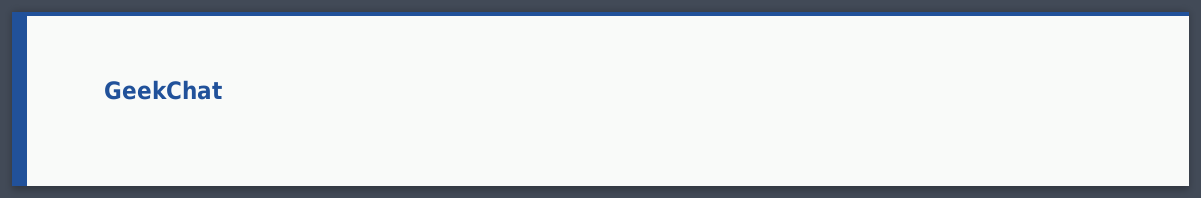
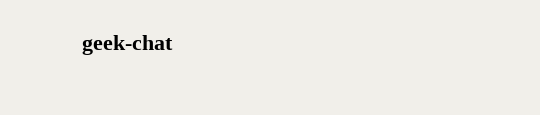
- GeekChat
+ geek-chat

